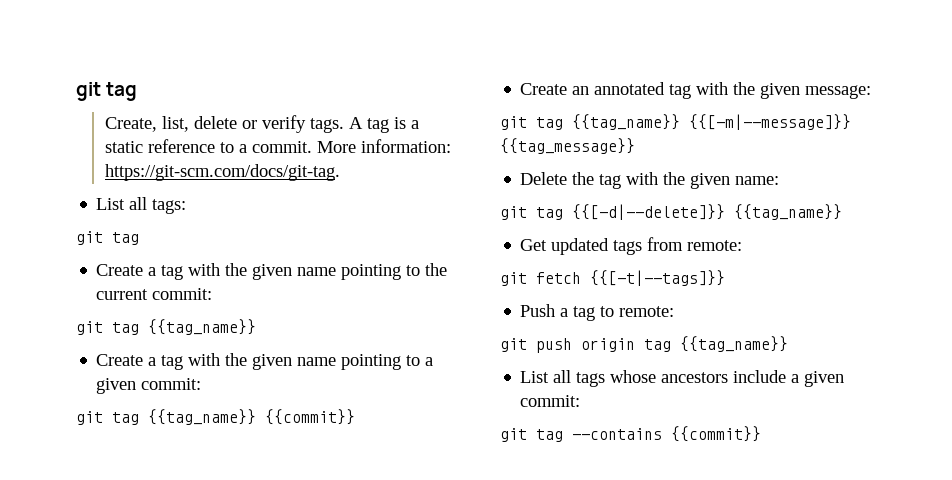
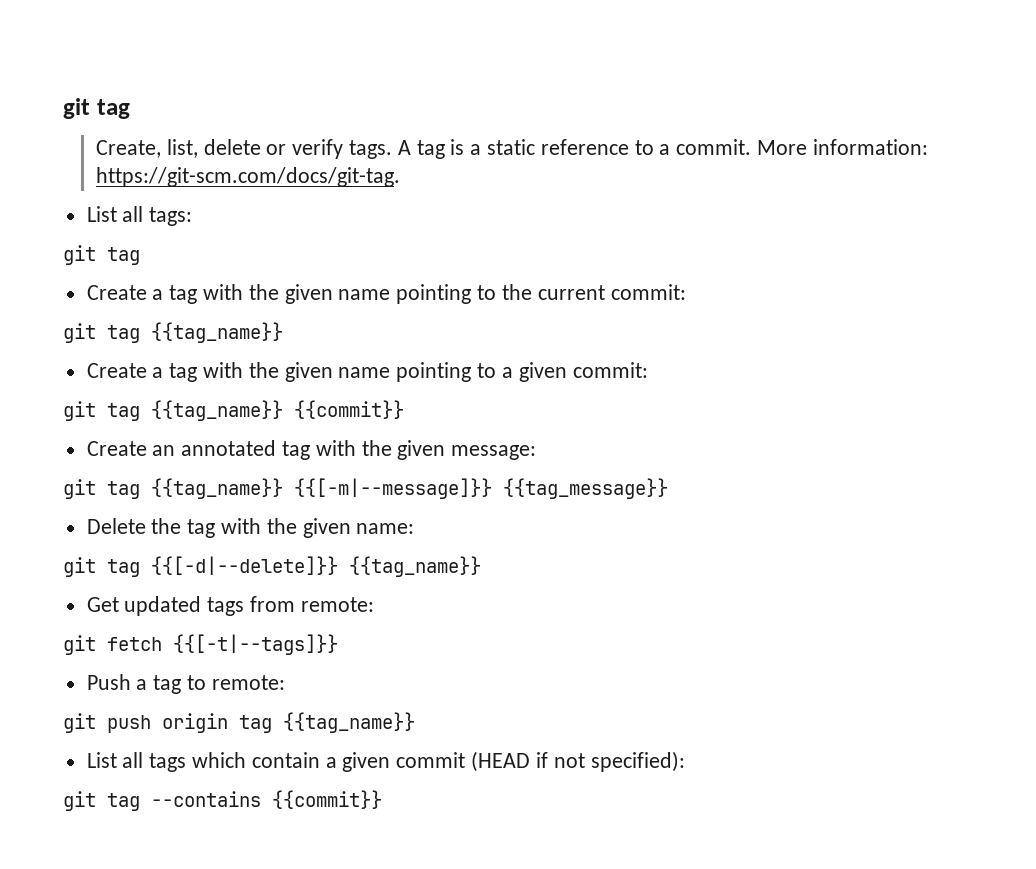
- List all tags whose ancestors include a given commit:
+ List all tags which contain a given commit (HEAD if not specified):

